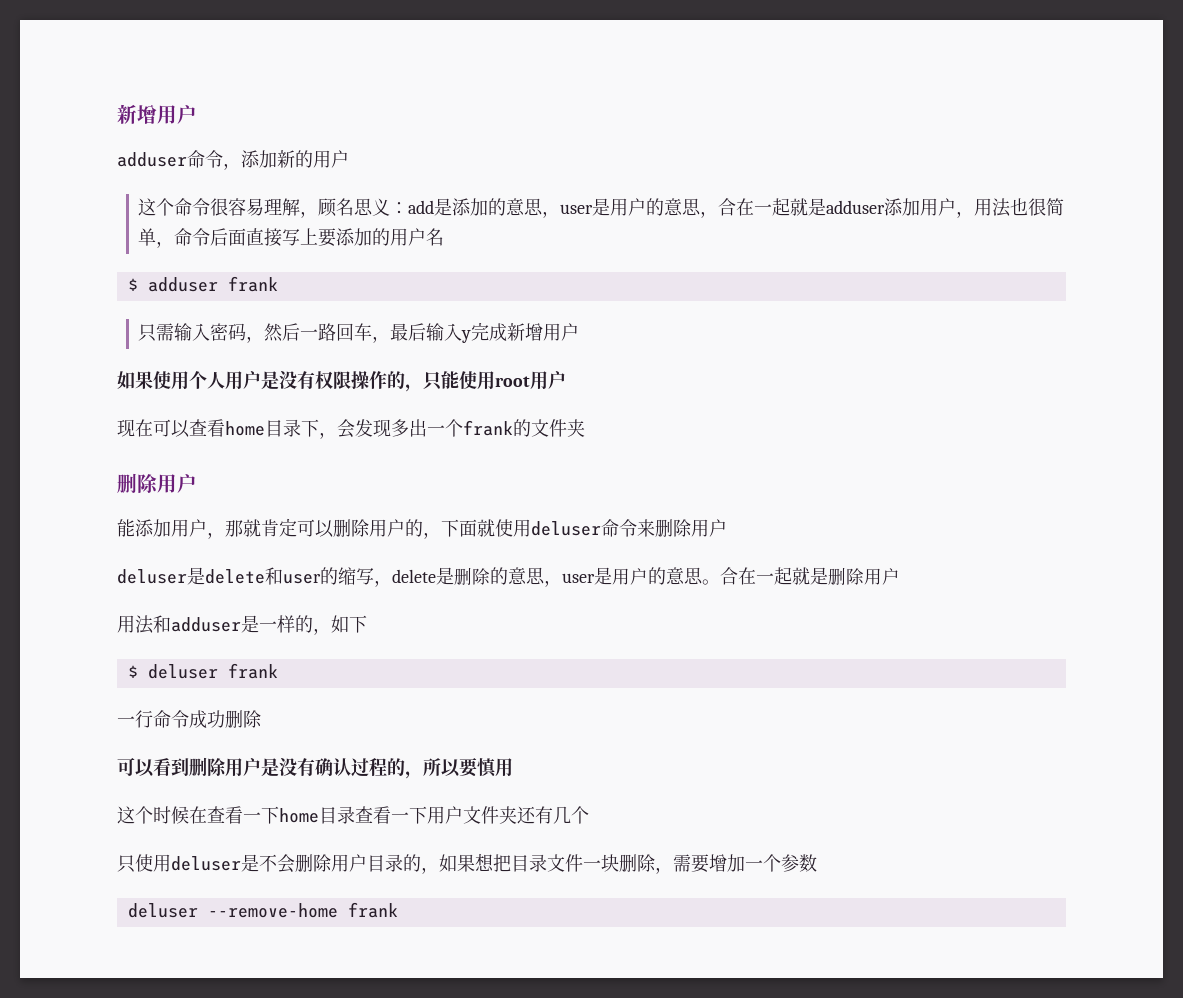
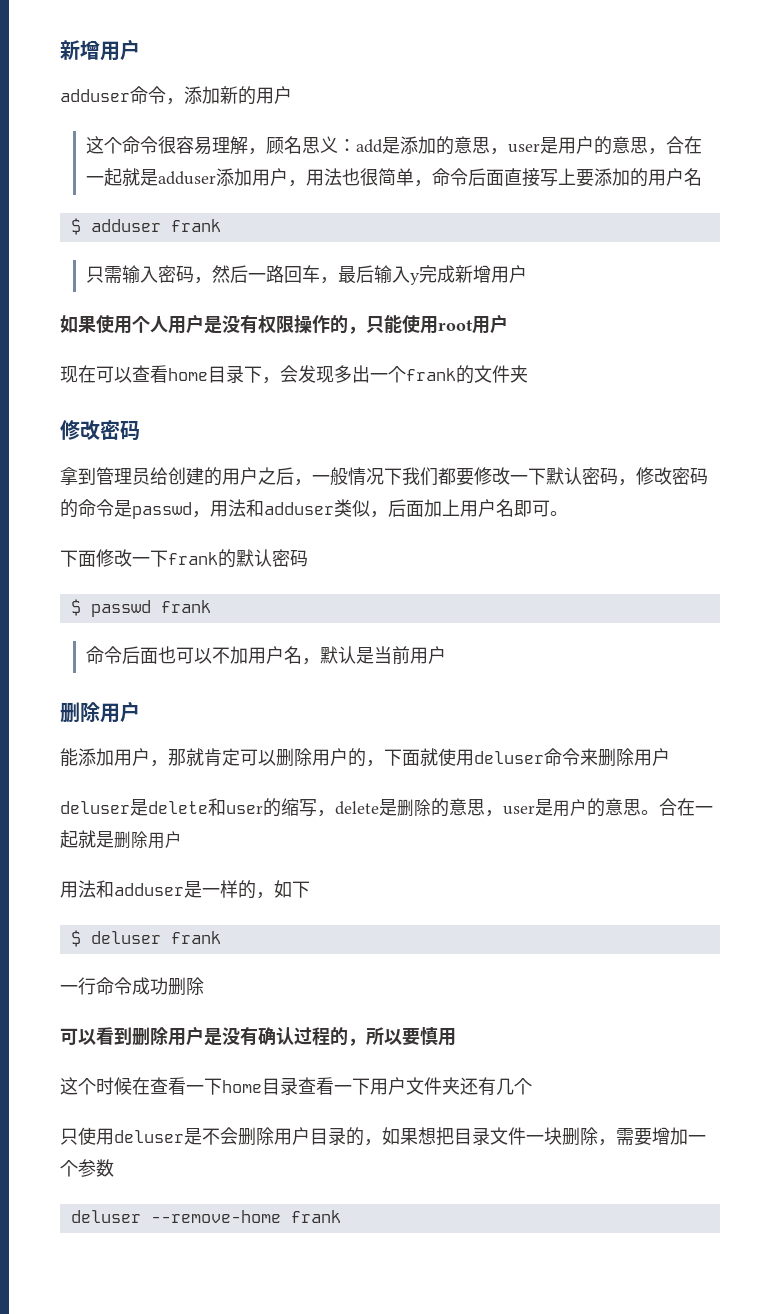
  现在可以查看home目录下，会发现多出一个frank的文件夹
+ 修改密码
+ 拿到管理员给创建的用户之后，一般情况下我们都要修改一下默认密码，修改密码的命令是passwd，用法和adduser类似，后面加上用户名即可。
+ 下面修改一下frank的默认密码
+ $ passwd frank
+ 命令后面也可以不加用户名，默认是当前用户

